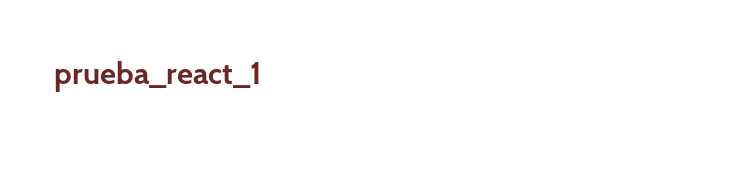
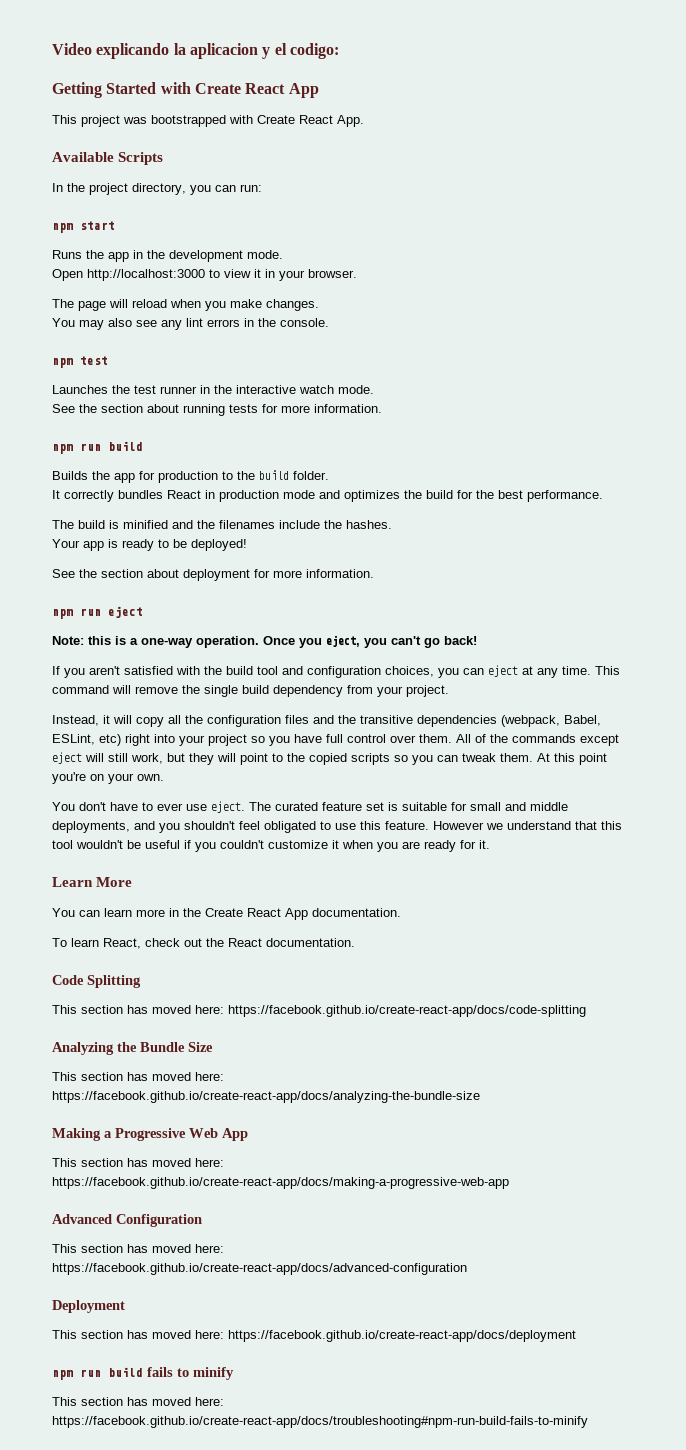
- prueba_react_1
+ Video explicando la aplicacion y el codigo:
+ Getting Started with Create React App
+ This project was bootstrapped with Create React App.
+ Available Scripts
+ In the project directory, you can run:
+ npm start
+ Runs the app in the development mode.
+ Open http://localhost:3000 to view it in your browser.
+ The page will reload when you make changes.
+ You may also see any lint errors in the console.
+ npm test
+ Launches the test runner in the interactive watch mode.
+ See the section about running tests for more information.
+ npm run build
+ Builds the app for production to the build folder.
+ It correctly bundles React in production mode and optimizes the build for the best performance.
+ The build is minified and the filenames include the hashes.
+ Your app is ready to be deployed!
+ See the section about deployment for more information.
+ npm run eject
+ Note: this is a one-way operation. Once you eject, you can't go back!
+ If you aren't satisfied with the build tool and configuration choices, you can eject at any time. This command will remove the single build dependency from your project.
+ Instead, it will copy all the configuration files and the transitive dependencies (webpack, Babel, ESLint, etc) right into your project so you have full control over them. All of the commands except eject will still work, but they will point to the copied scripts so you can tweak them. At this point you're on your own.
+ You don't have to ever use eject. The curated feature set is suitable for small and middle deployments, and you shouldn't feel obligated to use this feature. However we understand that this tool wouldn't be useful if you couldn't customize it when you are ready for it.
+ Learn More
+ You can learn more in the Create React App documentation.
+ To learn React, check out the React documentation.
+ Code Splitting
+ This section has moved here: https://facebook.github.io/create-react-app/docs/code-splitting
+ Analyzing the Bundle Size
+ This section has moved here: https://facebook.github.io/create-react-app/docs/analyzing-the-bundle-size
+ Making a Progressive Web App
+ This section has moved here: https://facebook.github.io/create-react-app/docs/making-a-progressive-web-app
+ Advanced Configuration
+ This section has moved here: https://facebook.github.io/create-react-app/docs/advanced-configuration
+ Deployment
+ This section has moved here: https://facebook.github.io/create-react-app/docs/deployment
+ npm run build fails to minify
+ This section has moved here: https://facebook.github.io/create-react-app/docs/troubleshooting#npm-run-build-fails-to-minify

